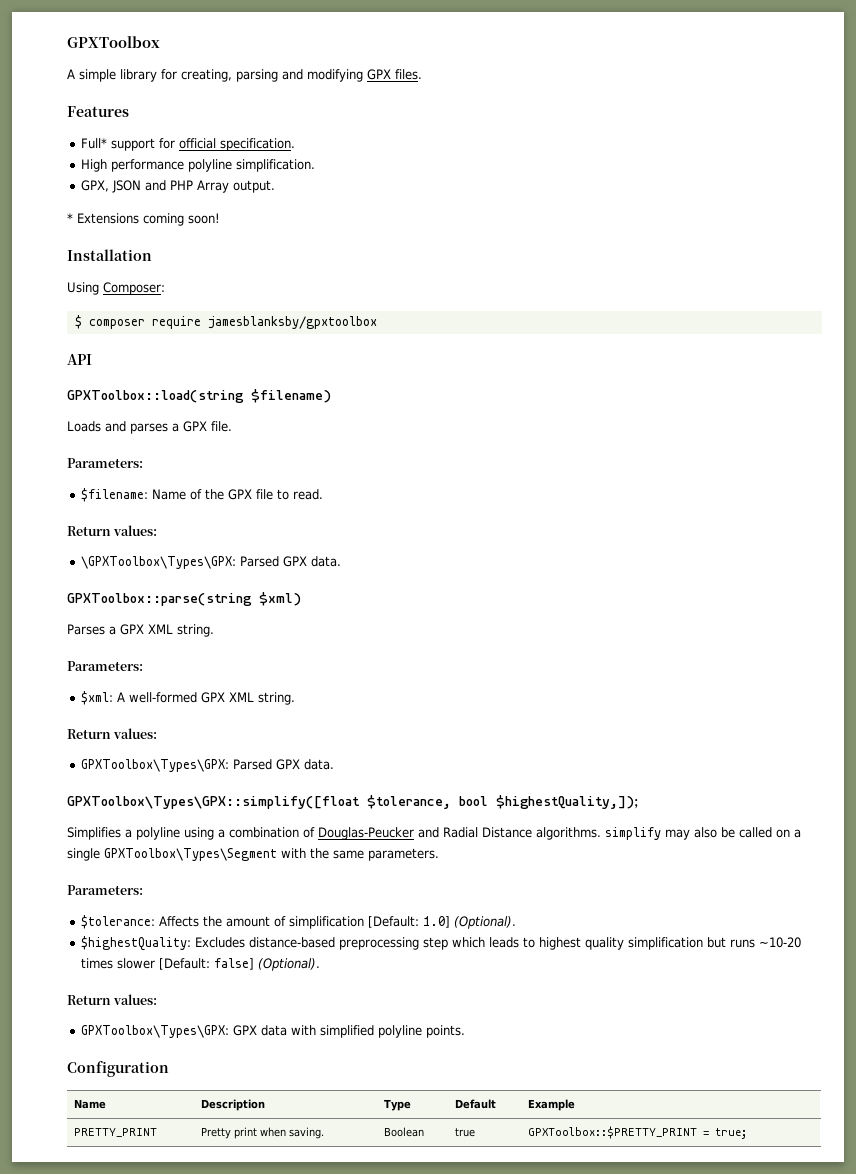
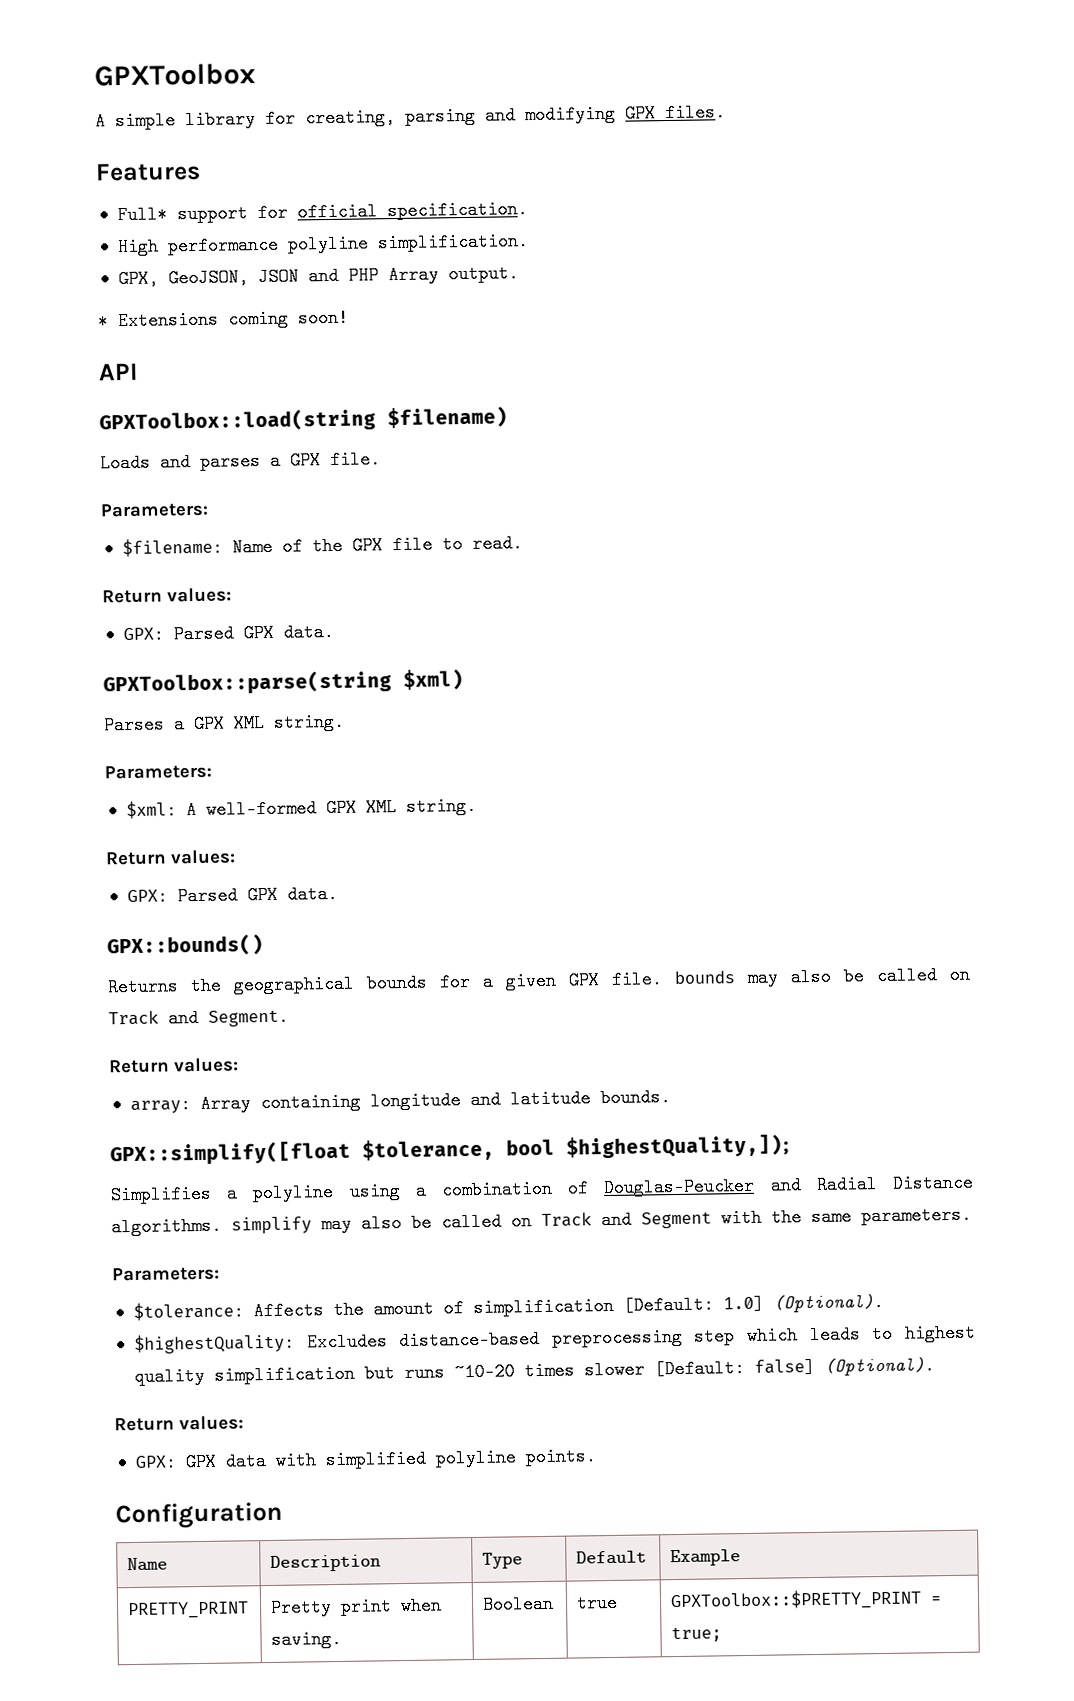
- GPX, JSON and PHP Array output.
+ GPX, GeoJSON, JSON and PHP Array output.
- Installation
- Using Composer:
- $ composer require jamesblanksby/gpxtoolbox
  $filename: Name of the GPX file to read.
  Return values:
- \GPXToolbox\Types\GPX: Parsed GPX data.
+ GPX: Parsed GPX data.
  $xml: A well-formed GPX XML string.
  Return values:
- GPXToolbox\Types\GPX: Parsed GPX data.
- GPXToolbox\Types\GPX::simplify([float $tolerance, bool $highestQuality,]);
+ GPX: Parsed GPX data.
+ GPX::bounds()
+ Returns the geographical bounds for a given GPX file. bounds may also be called on Track and Segment.
+ Return values:
+ array: Array containing longitude and latitude bounds.
+ GPX::simplify([float $tolerance, bool $highestQuality,]);
- Simplifies a polyline using a combination of Douglas-Peucker and Radial Distance algorithms. simplify may also be called on a single GPXToolbox\Types\Segment with the same parameters.
+ Simplifies a polyline using a combination of Douglas-Peucker and Radial Distance algorithms. simplify may also be called on Track and Segment with the same parameters.
- GPXToolbox\Types\GPX: GPX data with simplified polyline points.
+ GPX: GPX data with simplified polyline points.

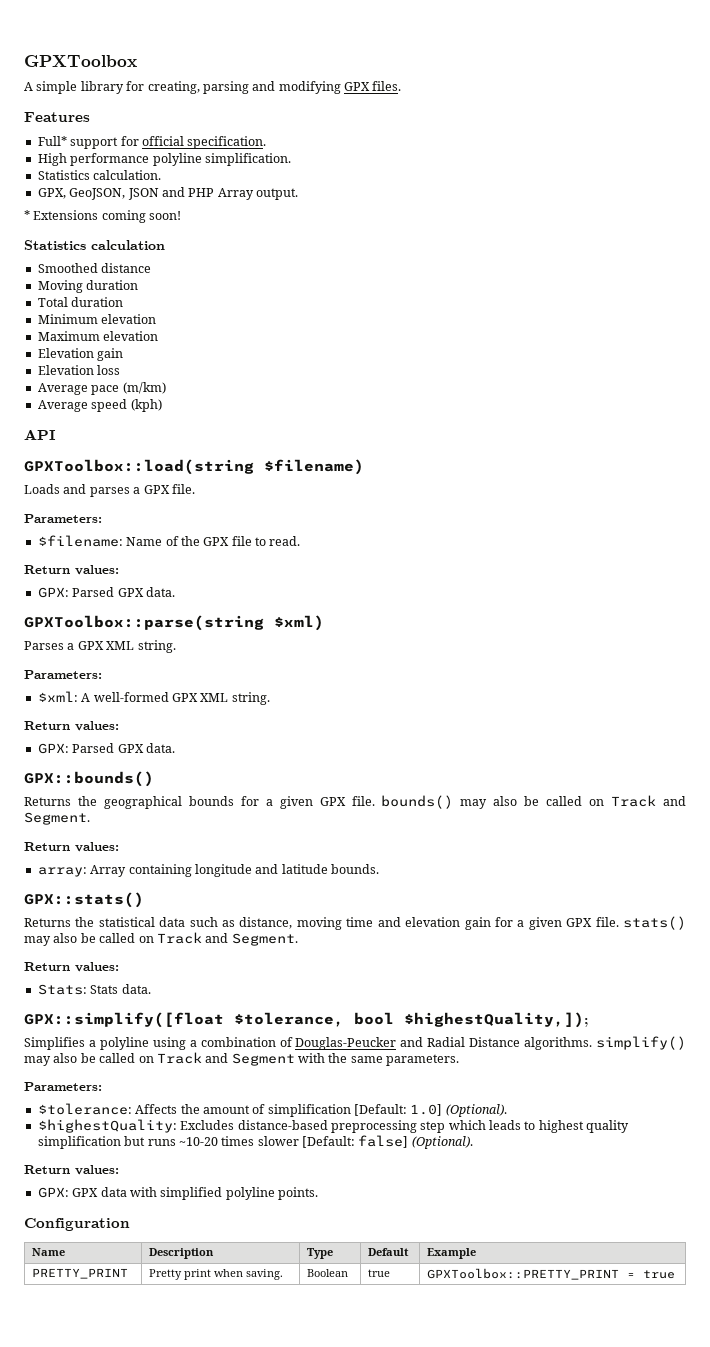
+ Statistics calculation.
+ Statistics calculation
+ Smoothed distance
+ Moving duration
+ Total duration
+ Minimum elevation
+ Maximum elevation
+ Elevation gain
+ Elevation loss
+ Average pace (m/km)
+ Average speed (kph)
- Returns the geographical bounds for a given GPX file. bounds may also be called on Track and Segment.
+ Returns the geographical bounds for a given GPX file. bounds() may also be called on Track and Segment.
+ GPX::stats()
+ Returns the statistical data such as distance, moving time and elevation gain for a given GPX file. stats() may also be called on Track and Segment.
+ Return values:
+ Stats: Stats data.
- Simplifies a polyline using a combination of Douglas-Peucker and Radial Distance algorithms. simplify may also be called on Track and Segment with the same parameters.
+ Simplifies a polyline using a combination of Douglas-Peucker and Radial Distance algorithms. simplify() may also be called on Track and Segment with the same parameters.
- PRETTY_PRINT | Pretty print when saving. | Boolean | true | GPXToolbox::$PRETTY_PRINT = true;
+ PRETTY_PRINT | Pretty print when saving. | Boolean | true | GPXToolbox::PRETTY_PRINT = true

